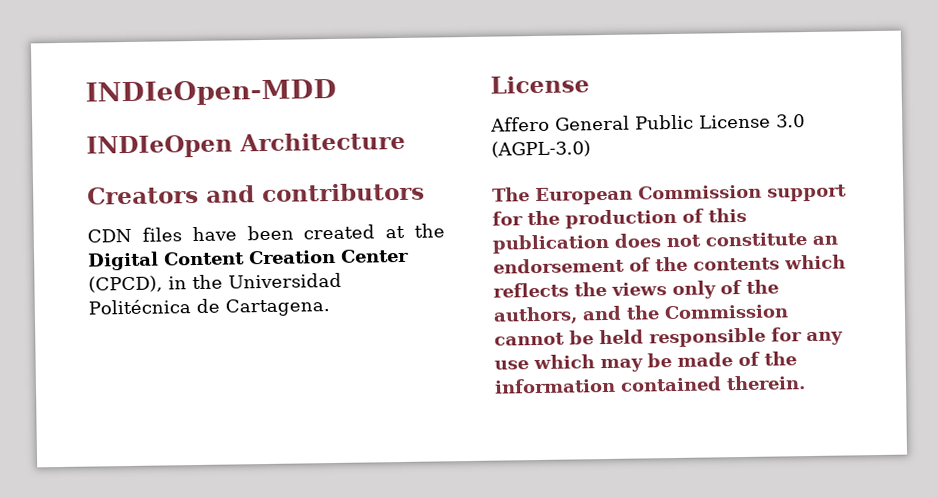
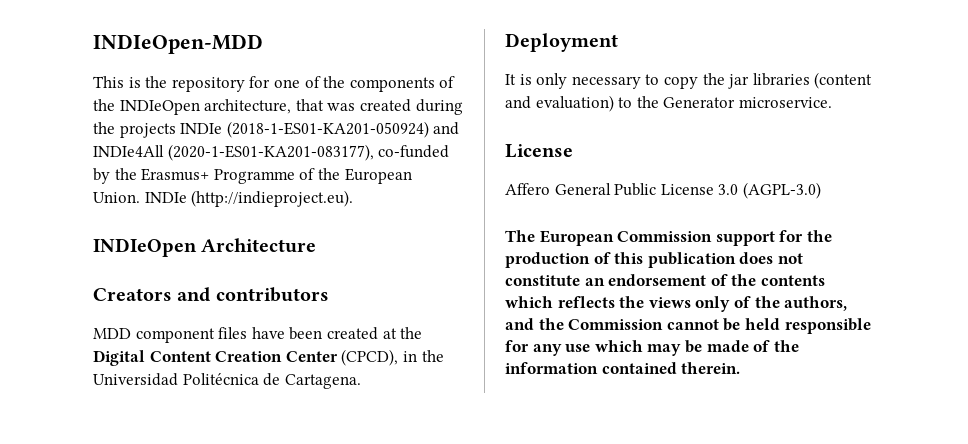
+ This is the repository for one of the components of the INDIeOpen architecture, that was created during the projects INDIe (2018-1-ES01-KA201-050924) and INDIe4All (2020-1-ES01-KA201-083177), co-funded by the Erasmus+ Programme of the European Union. INDIe (http://indieproject.eu).
- CDN files have been created at the Digital Content Creation Center (CPCD), in the Universidad Politécnica de Cartagena.
+ MDD component files have been created at the Digital Content Creation Center (CPCD), in the Universidad Politécnica de Cartagena.
+ Deployment
+ It is only necessary to copy the jar libraries (content and evaluation) to the Generator microservice.

